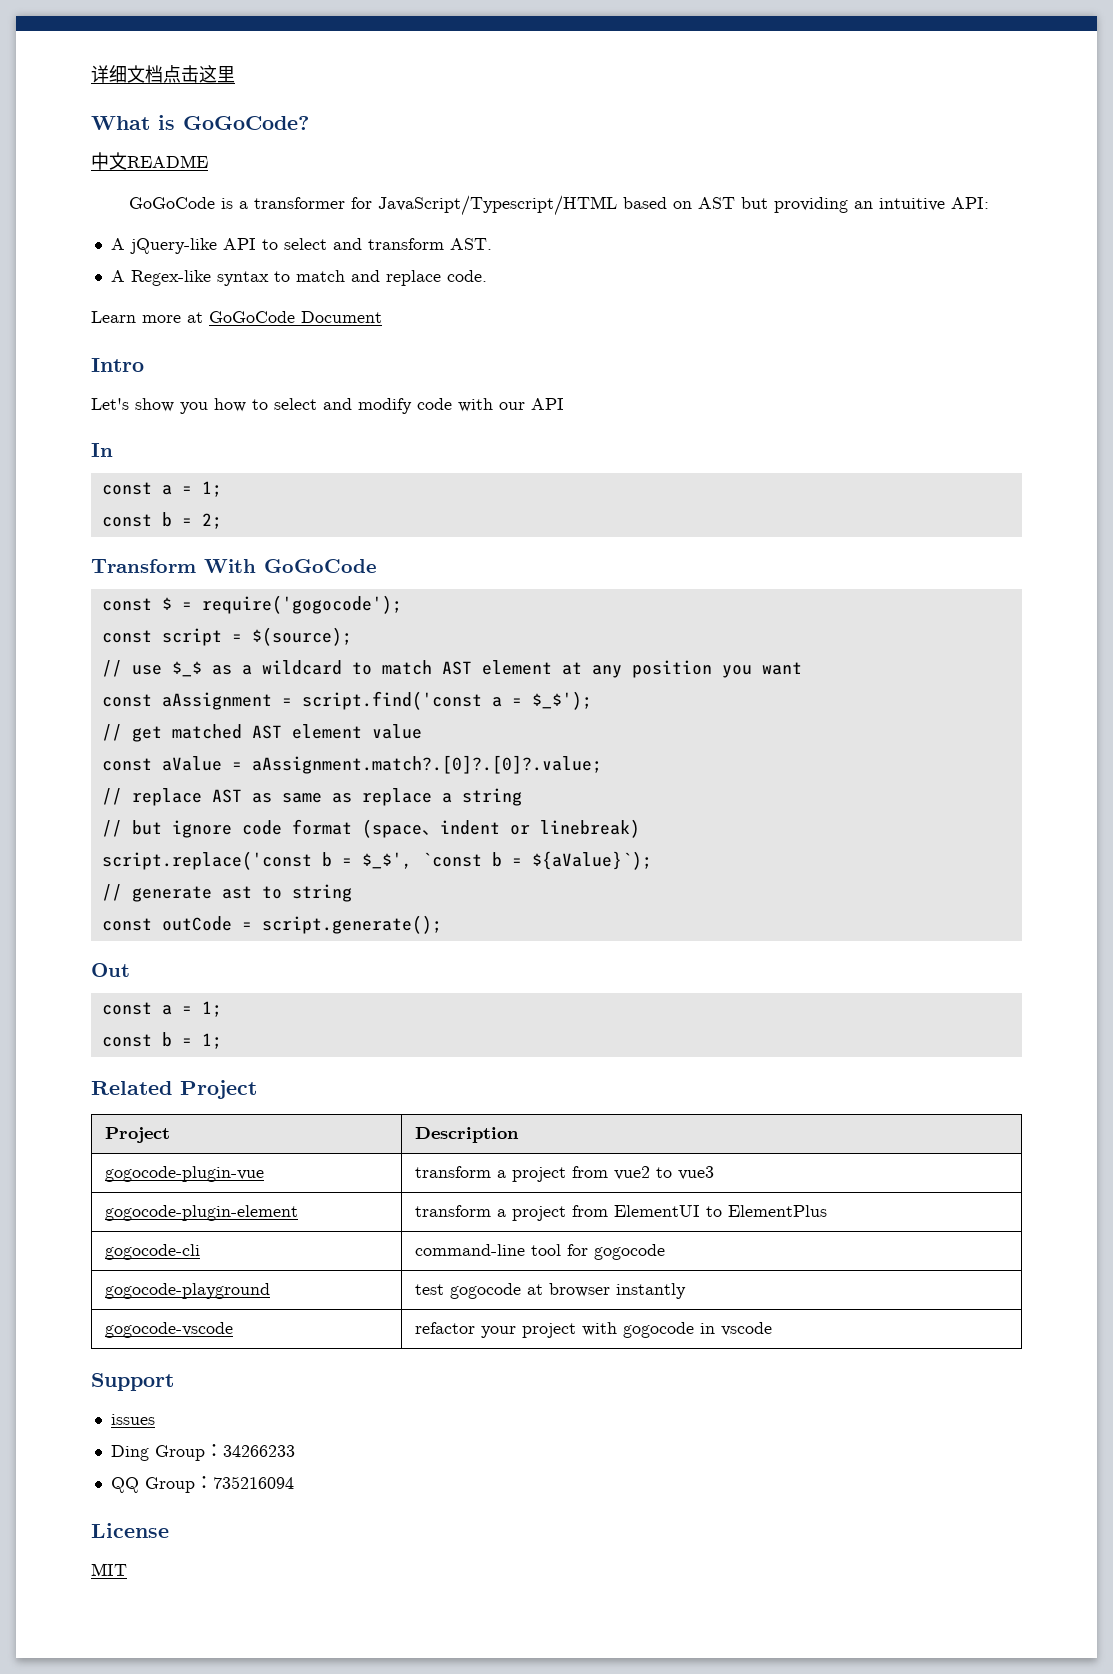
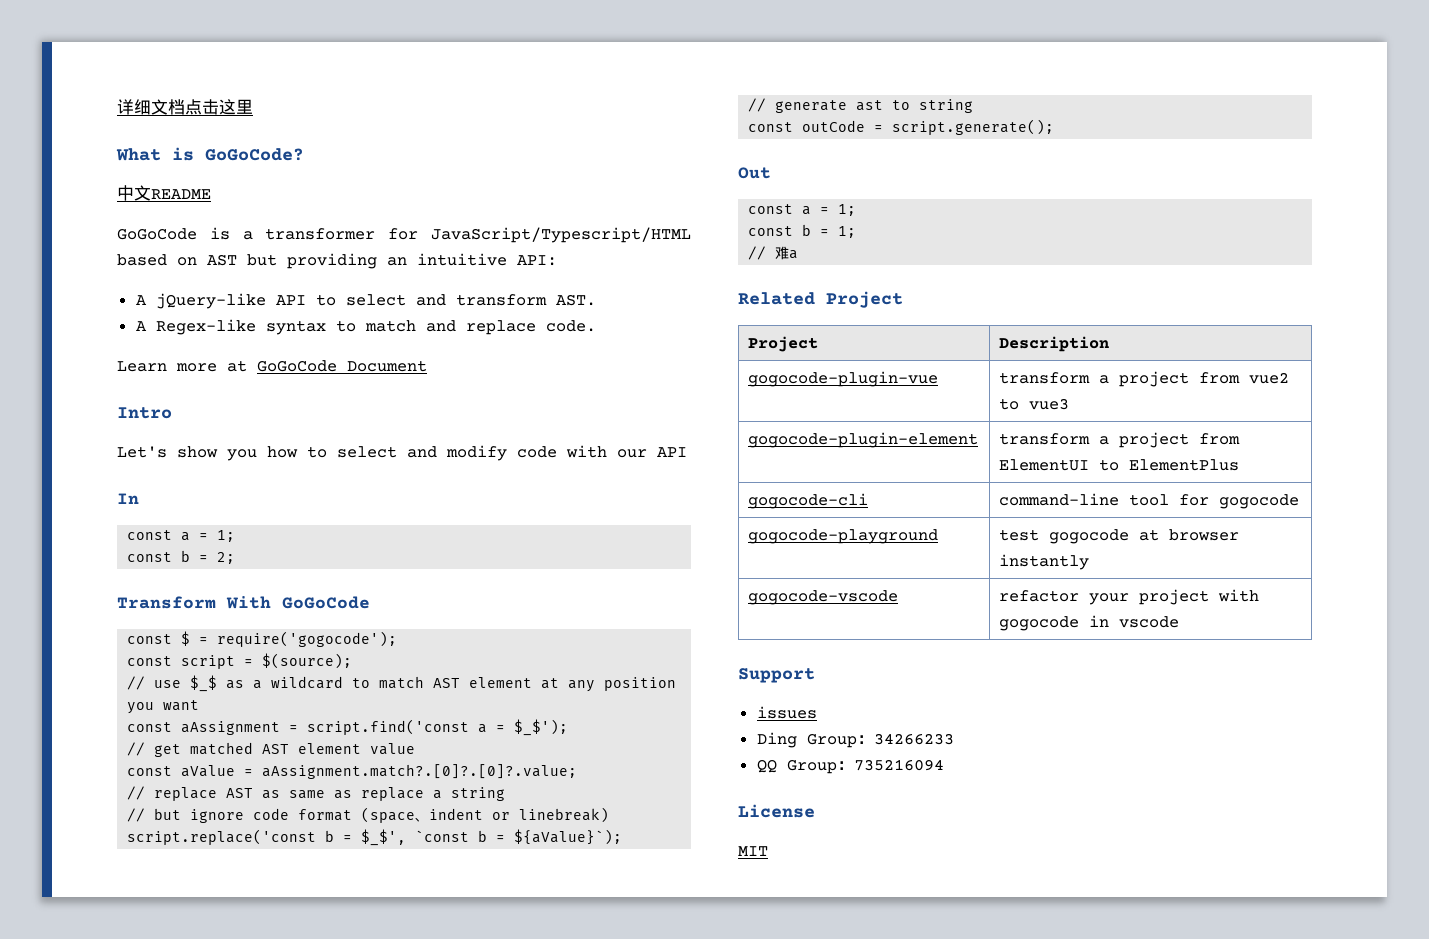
+ // 难a

